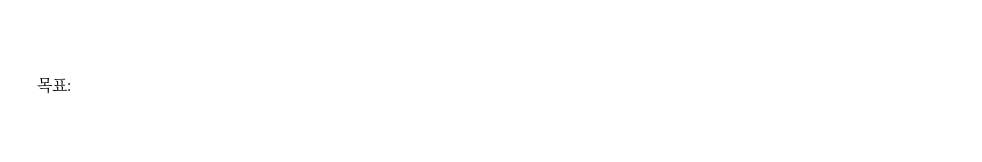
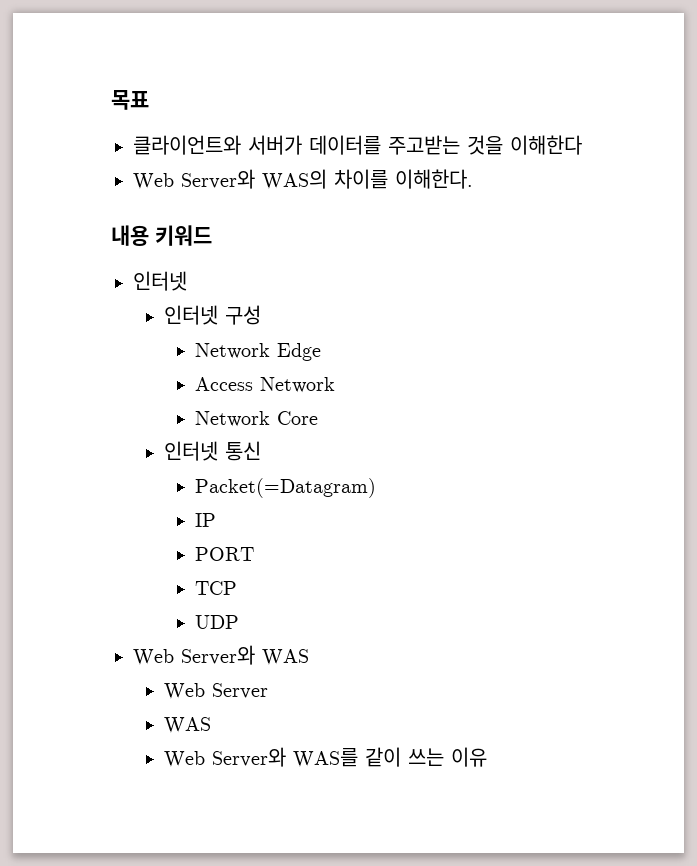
- 목표:
+ 목표
+ 클라이언트와 서버가 데이터를 주고받는 것을 이해한다
+ Web Server와 WAS의 차이를 이해한다.
+ 내용 키워드
+ 인터넷
+ 인터넷 구성
+ Network Edge
+ Access Network
+ Network Core
+ 인터넷 통신
+ Packet(=Datagram)
+ IP
+ PORT
+ TCP
+ UDP
+ Web Server와 WAS
+ Web Server
+ WAS
+ Web Server와 WAS를 같이 쓰는 이유

